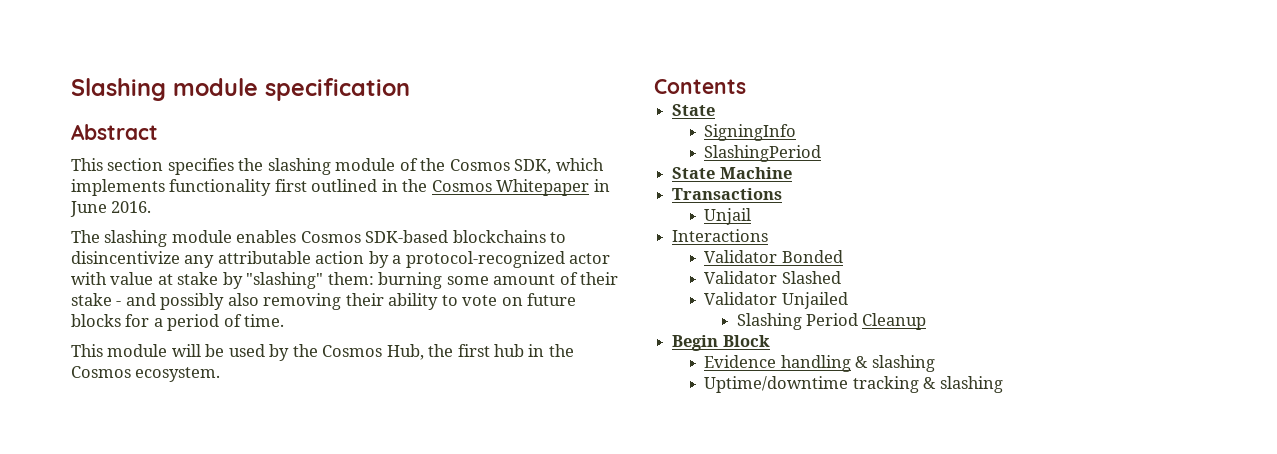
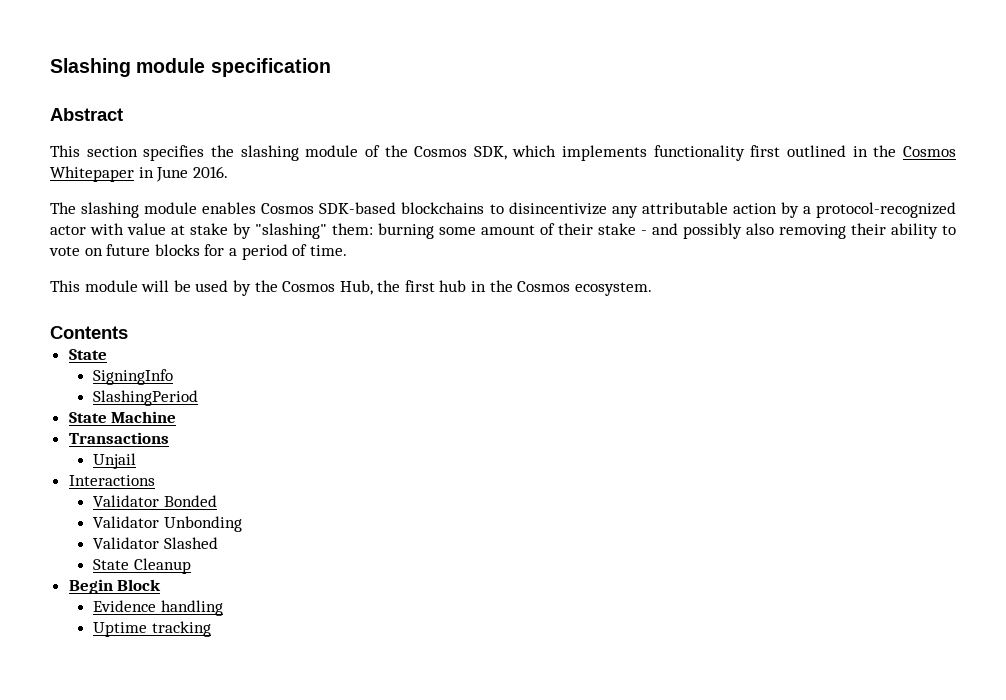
+ Validator Unbonding
- Validator Unjailed
- Slashing Period Cleanup
+ State Cleanup
- Evidence handling & slashing
- Uptime/downtime tracking & slashing
+ Evidence handling
+ Uptime tracking

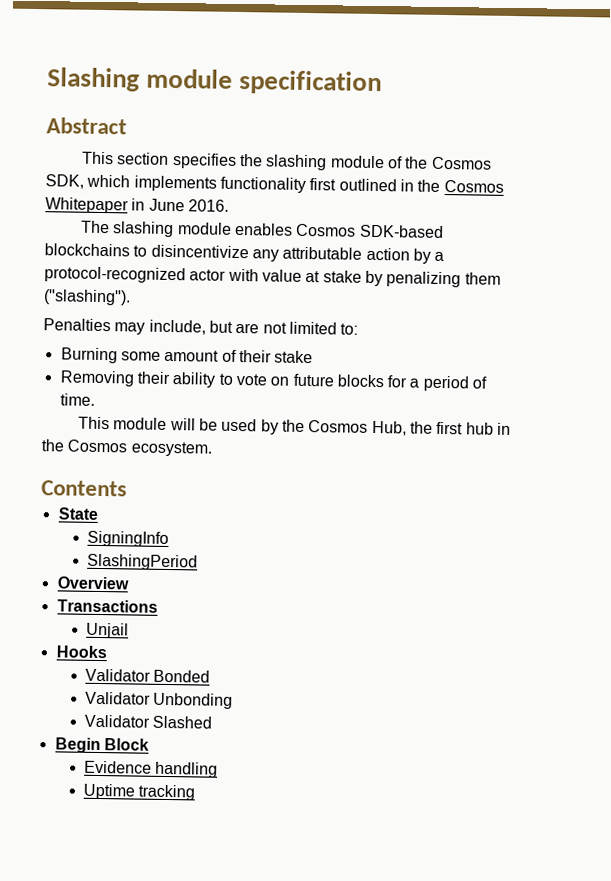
- The slashing module enables Cosmos SDK-based blockchains to disincentivize any attributable action by a protocol-recognized actor with value at stake by "slashing" them: burning some amount of their stake - and possibly also removing their ability to vote on future blocks for a period of time.
+ The slashing module enables Cosmos SDK-based blockchains to disincentivize any attributable action by a protocol-recognized actor with value at stake by penalizing them ("slashing").
+ Penalties may include, but are not limited to:
+ Burning some amount of their stake
+ Removing their ability to vote on future blocks for a period of time.
- State Machine
+ Overview
- Interactions
+ Hooks
- State Cleanup

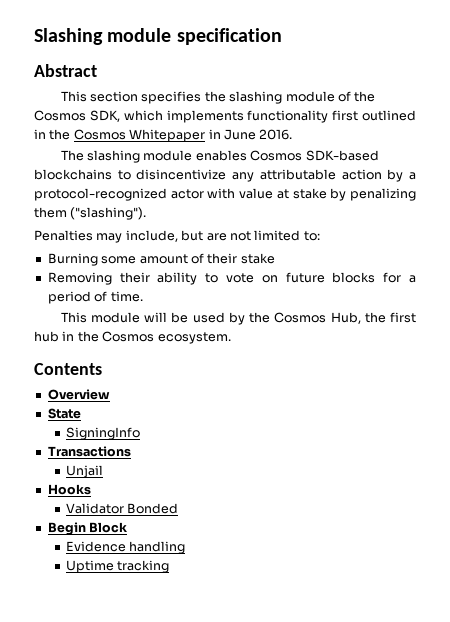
+ Overview
- SlashingPeriod
- Overview
- Validator Unbonding
- Validator Slashed

